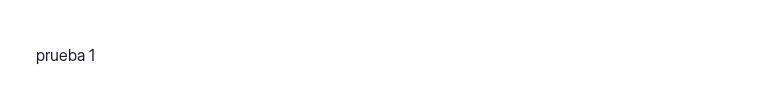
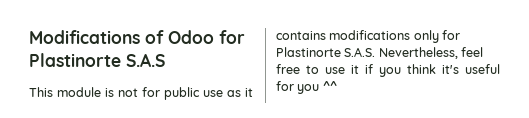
- prueba 1
+ Modifications of Odoo for Plastinorte S.A.S
+ This module is not for public use as it contains modifications only for Plastinorte S.A.S. Nevertheless, feel free to use it if you think it's useful for you ^^

